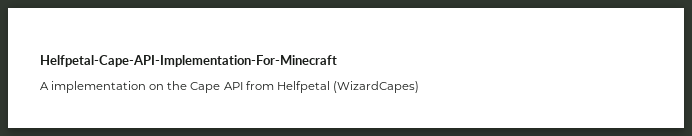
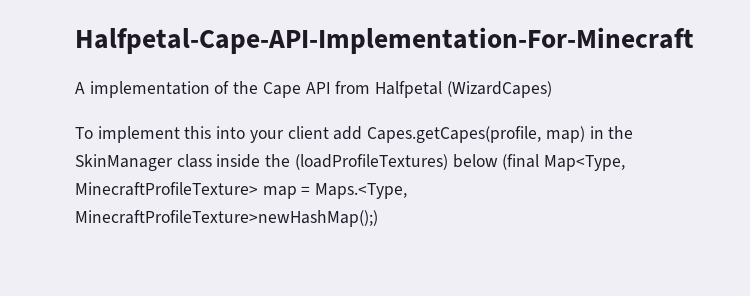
- Helfpetal-Cape-API-Implementation-For-Minecraft
+ Halfpetal-Cape-API-Implementation-For-Minecraft
- A implementation on the Cape API from Helfpetal (WizardCapes)
+ A implementation of the Cape API from Halfpetal (WizardCapes)
+ To implement this into your client add Capes.getCapes(profile, map) in the SkinManager class inside the (loadProfileTextures) below (final Map<Type, MinecraftProfileTexture> map = Maps.<Type, MinecraftProfileTexture>newHashMap();)

